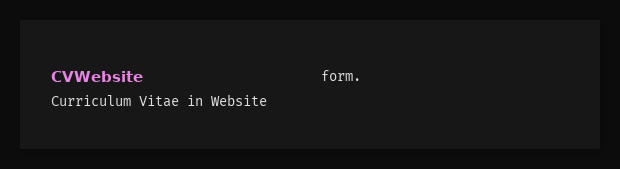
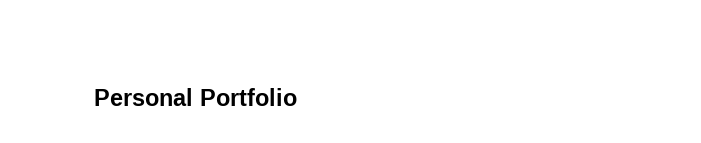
- CVWebsite
- Curriculum Vitae in Website form.
+ Personal Portfolio

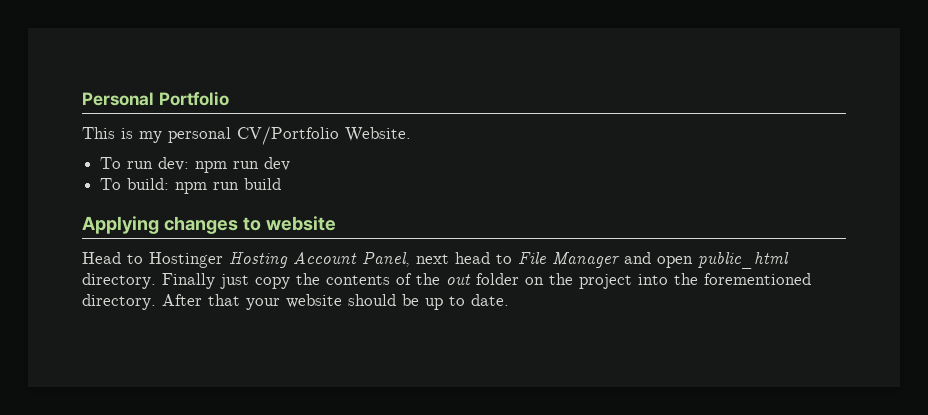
+ This is my personal CV/Portfolio Website.
+ To run dev: npm run dev
+ To build: npm run build
+ Applying changes to website
+ Head to Hostinger Hosting Account Panel, next head to File Manager and open public_html directory. Finally just copy the contents of the out folder on the project into the forementioned directory. After that your website should be up to date.

